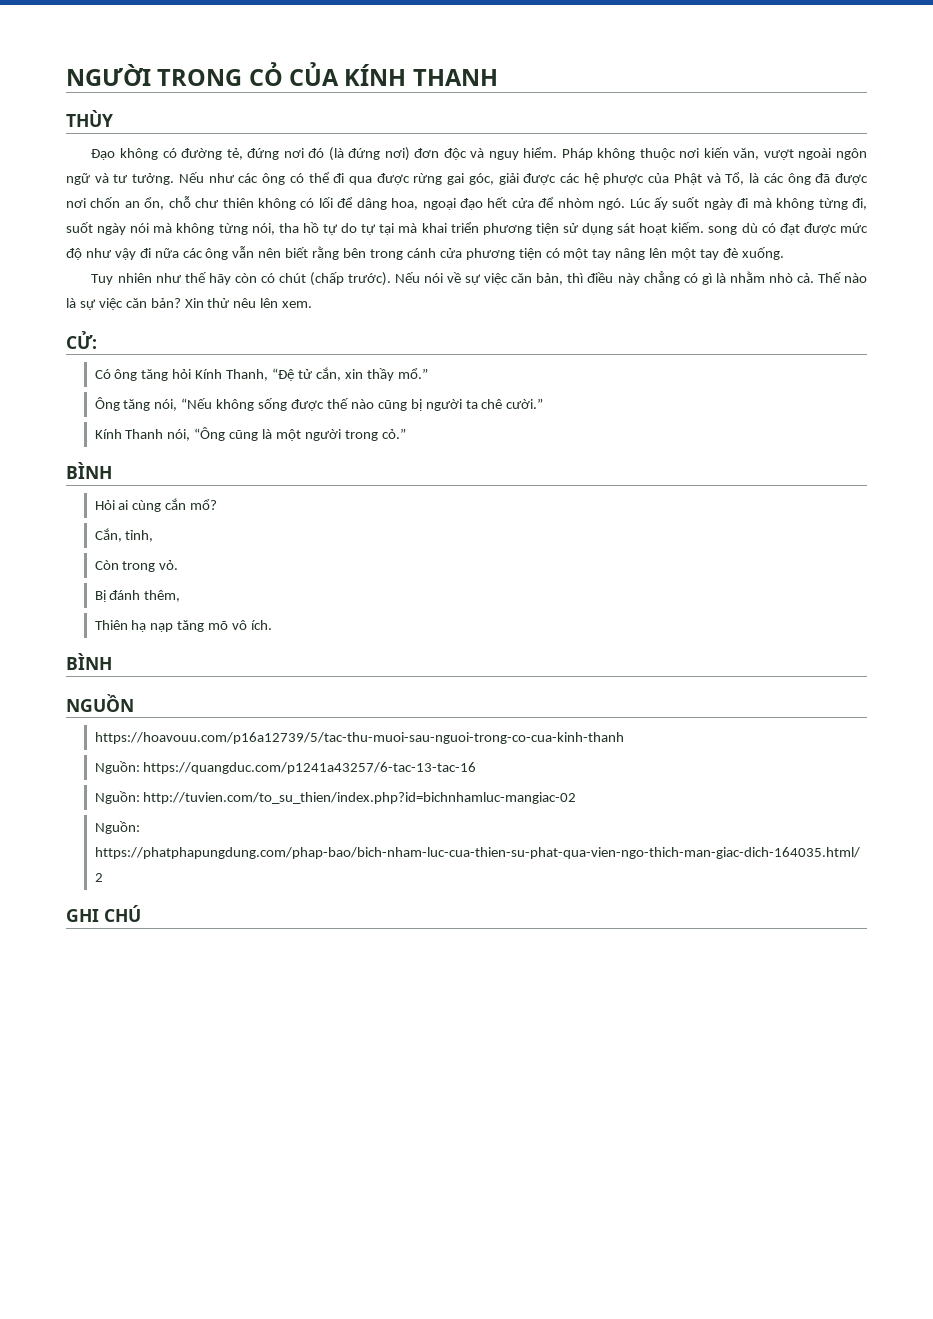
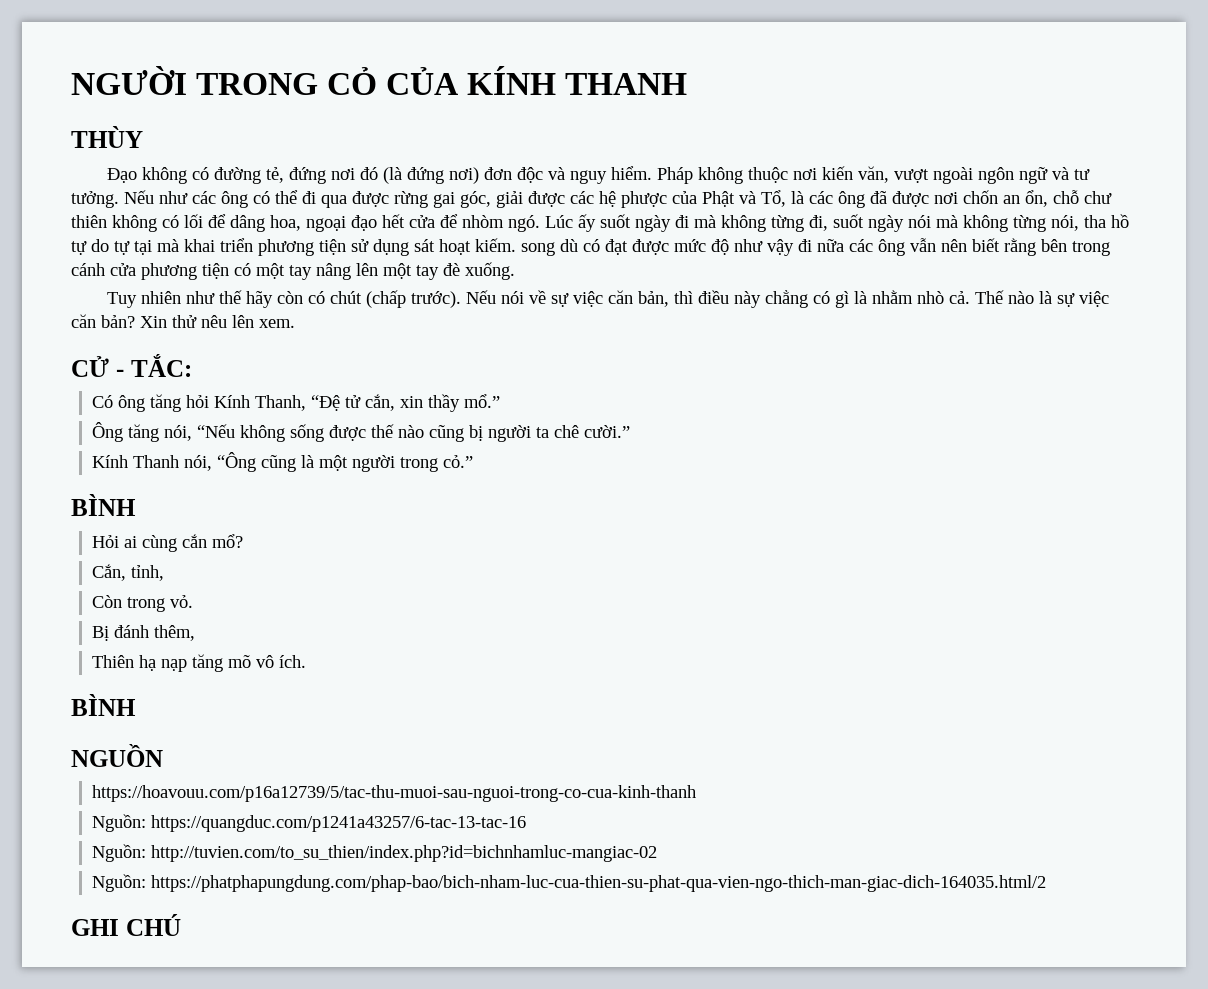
- CỬ:
+ CỬ - TẮC:

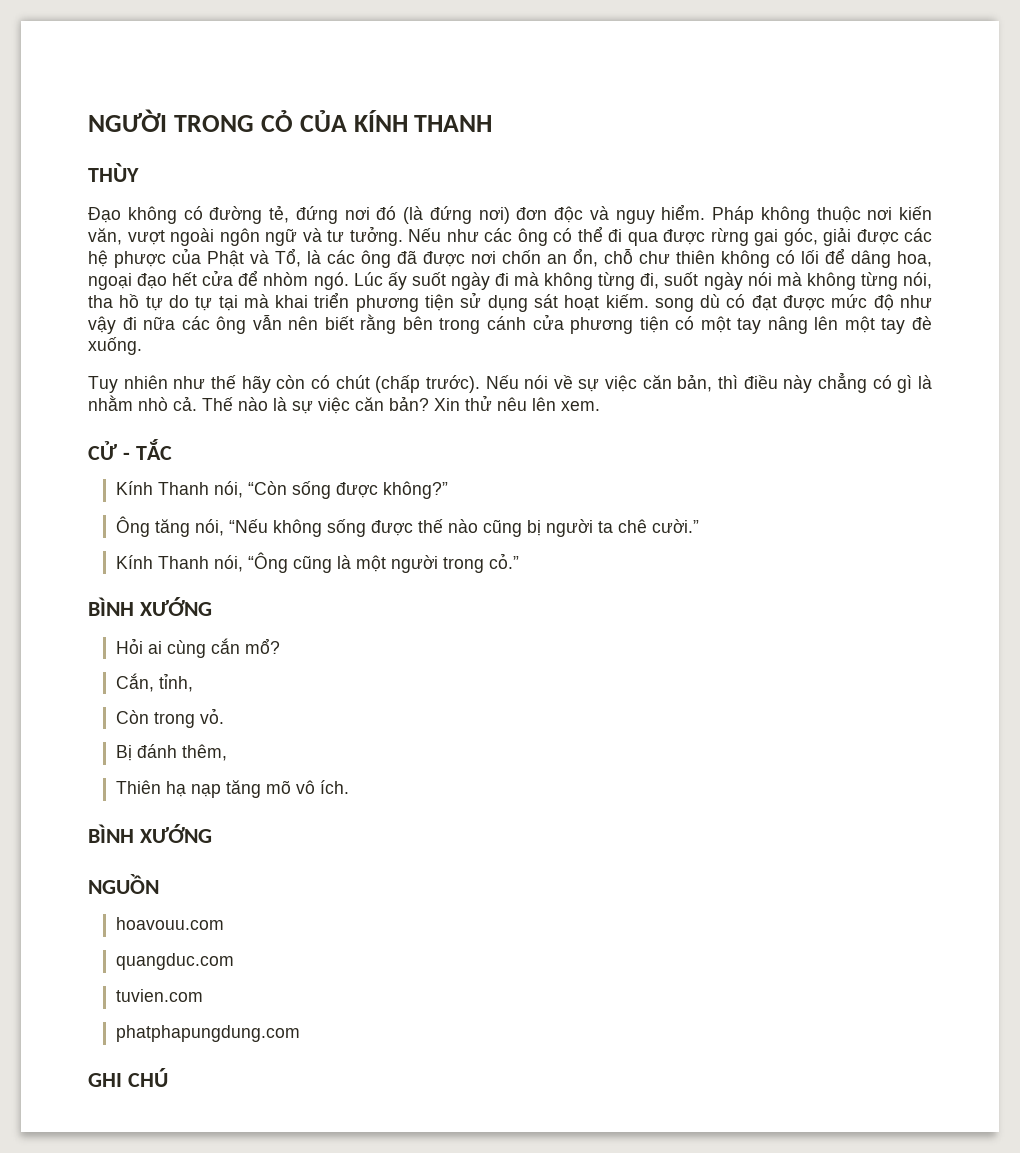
- CỬ - TẮC:
- Có ông tăng hỏi Kính Thanh, “Đệ tử cắn, xin thầy mổ.”
+ CỬ - TẮC
+ Kính Thanh nói, “Còn sống được không?”
  Kính Thanh nói, “Ông cũng là một người trong cỏ.”
- BÌNH
+ BÌNH XƯỚNG
  Thiên hạ nạp tăng mõ vô ích.
- BÌNH
+ BÌNH XƯỚNG
- https://hoavouu.com/p16a12739/5/tac-thu-muoi-sau-nguoi-trong-co-cua-kinh-thanh
- Nguồn: https://quangduc.com/p1241a43257/6-tac-13-tac-16
- Nguồn: http://tuvien.com/to_su_thien/index.php?id=bichnhamluc-mangiac-02
- Nguồn: https://phatphapungdung.com/phap-bao/bich-nham-luc-cua-thien-su-phat-qua-vien-ngo-thich-man-giac-dich-164035.html/2
+ hoavouu.com
+ quangduc.com
+ tuvien.com
+ phatphapungdung.com

